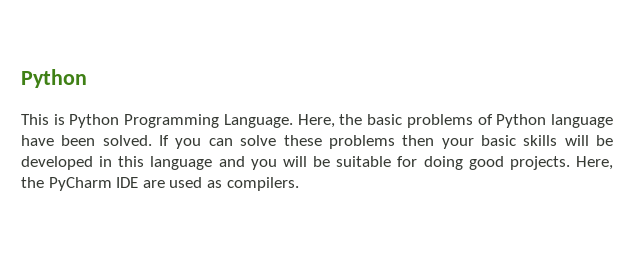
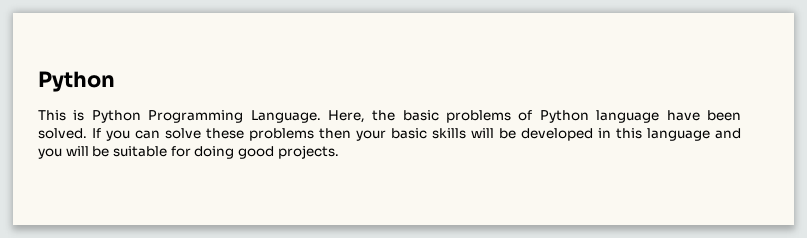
- Here, the PyCharm IDE are used as compilers.

